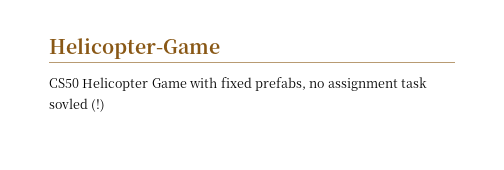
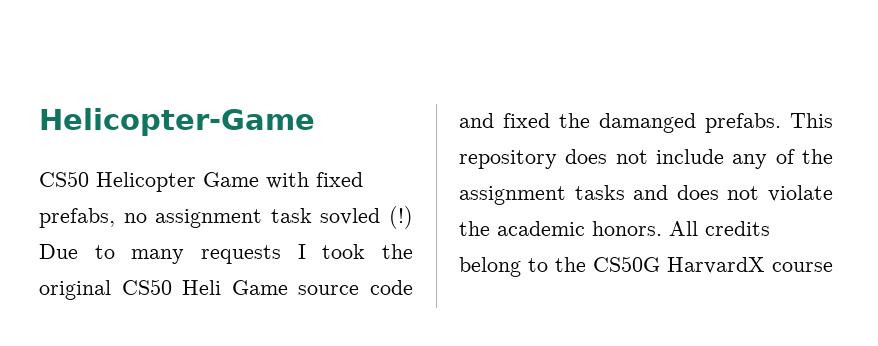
+ Due to many requests I took the original CS50 Heli Game source code and fixed the damanged prefabs. This repository does not include any of the assignment tasks and does not violate the academic honors. All credits belong to the CS50G HarvardX course

